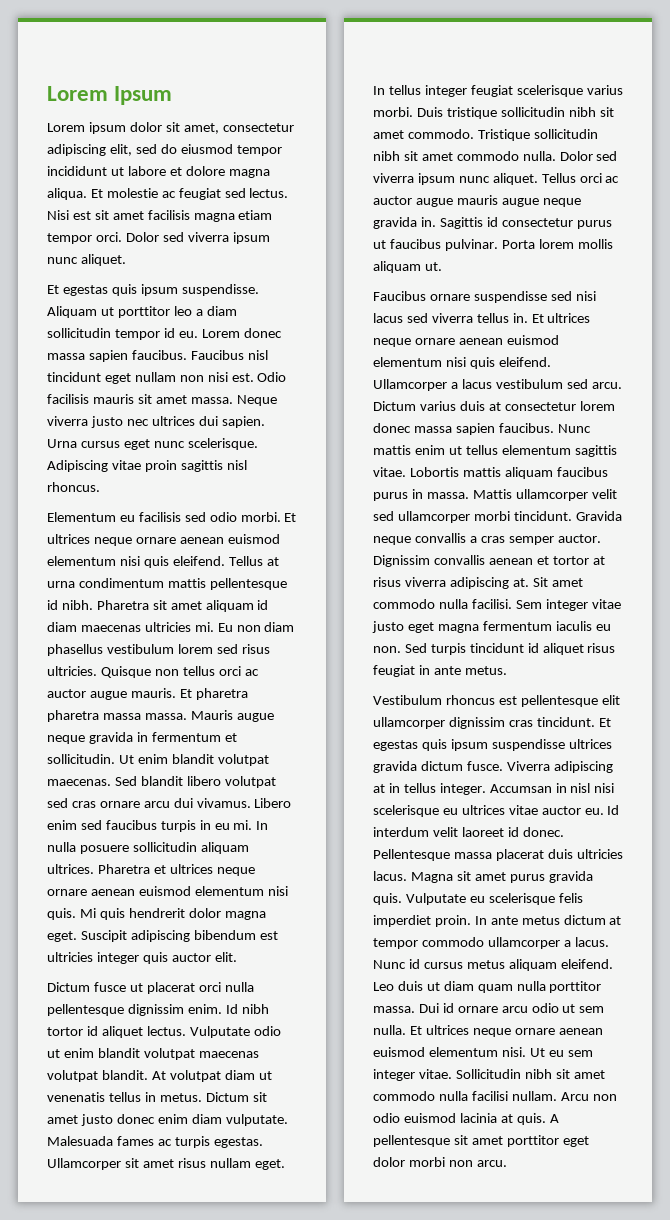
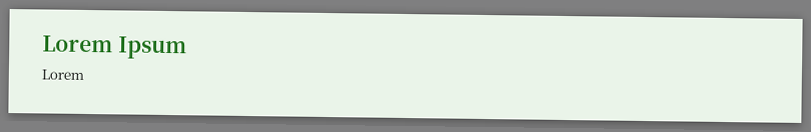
  Lorem Ipsum
- Lorem ipsum dolor sit amet, consectetur adipiscing elit, sed do eiusmod tempor incididunt ut labore et dolore magna aliqua. Et molestie ac feugiat sed lectus. Nisi est sit amet facilisis magna etiam tempor orci. Dolor sed viverra ipsum nunc aliquet.
- Et egestas quis ipsum suspendisse. Aliquam ut porttitor leo a diam sollicitudin tempor id eu. Lorem donec massa sapien faucibus. Faucibus nisl tincidunt eget nullam non nisi est. Odio facilisis mauris sit amet massa. Neque viverra justo nec ultrices dui sapien. Urna cursus eget nunc scelerisque. Adipiscing vitae proin sagittis nisl rhoncus.
- Elementum eu facilisis sed odio morbi. Et ultrices neque ornare aenean euismod elementum nisi quis eleifend. Tellus at urna condimentum mattis pellentesque id nibh. Pharetra sit amet aliquam id diam maecenas ultricies mi. Eu non diam phasellus vestibulum lorem sed risus ultricies. Quisque non tellus orci ac auctor augue mauris. Et pharetra pharetra massa massa. Mauris augue neque gravida in fermentum et sollicitudin. Ut enim blandit volutpat maecenas. Sed blandit libero volutpat sed cras ornare arcu dui vivamus. Libero enim sed faucibus turpis in eu mi. In nulla posuere sollicitudin aliquam ultrices. Pharetra et ultrices neque ornare aenean euismod elementum nisi quis. Mi quis hendrerit dolor magna eget. Suscipit adipiscing bibendum est ultricies integer quis auctor elit.
- Dictum fusce ut placerat orci nulla pellentesque dignissim enim. Id nibh tortor id aliquet lectus. Vulputate odio ut enim blandit volutpat maecenas volutpat blandit. At volutpat diam ut venenatis tellus in metus. Dictum sit amet justo donec enim diam vulputate. Malesuada fames ac turpis egestas. Ullamcorper sit amet risus nullam eget. In tellus integer feugiat scelerisque varius morbi. Duis tristique sollicitudin nibh sit amet commodo. Tristique sollicitudin nibh sit amet commodo nulla. Dolor sed viverra ipsum nunc aliquet. Tellus orci ac auctor augue mauris augue neque gravida in. Sagittis id consectetur purus ut faucibus pulvinar. Porta lorem mollis aliquam ut.
- Faucibus ornare suspendisse sed nisi lacus sed viverra tellus in. Et ultrices neque ornare aenean euismod elementum nisi quis eleifend. Ullamcorper a lacus vestibulum sed arcu. Dictum varius duis at consectetur lorem donec massa sapien faucibus. Nunc mattis enim ut tellus elementum sagittis vitae. Lobortis mattis aliquam faucibus purus in massa. Mattis ullamcorper velit sed ullamcorper morbi tincidunt. Gravida neque convallis a cras semper auctor. Dignissim convallis aenean et tortor at risus viverra adipiscing at. Sit amet commodo nulla facilisi. Sem integer vitae justo eget magna fermentum iaculis eu non. Sed turpis tincidunt id aliquet risus feugiat in ante metus.
- Vestibulum rhoncus est pellentesque elit ullamcorper dignissim cras tincidunt. Et egestas quis ipsum suspendisse ultrices gravida dictum fusce. Viverra adipiscing at in tellus integer. Accumsan in nisl nisi scelerisque eu ultrices vitae auctor eu. Id interdum velit laoreet id donec. Pellentesque massa placerat duis ultricies lacus. Magna sit amet purus gravida quis. Vulputate eu scelerisque felis imperdiet proin. In ante metus dictum at tempor commodo ullamcorper a lacus. Nunc id cursus metus aliquam eleifend. Leo duis ut diam quam nulla porttitor massa. Dui id ornare arcu odio ut sem nulla. Et ultrices neque ornare aenean euismod elementum nisi. Ut eu sem integer vitae. Sollicitudin nibh sit amet commodo nulla facilisi nullam. Arcu non odio euismod lacinia at quis. A pellentesque sit amet porttitor eget dolor morbi non arcu.
+ Lorem

